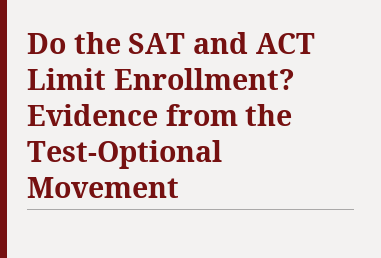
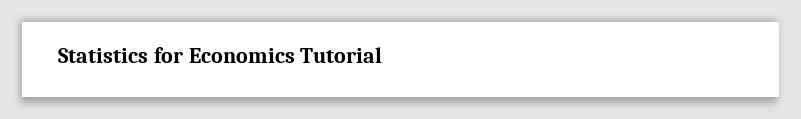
- Do the SAT and ACT Limit Enrollment? Evidence from the Test-Optional Movement
+ Statistics for Economics Tutorial

